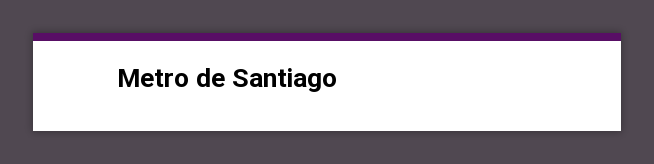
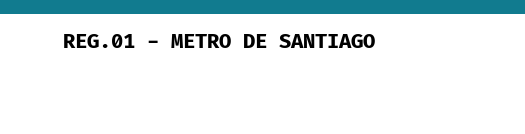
- Metro de Santiago
+ REG.01 - METRO DE SANTIAGO

